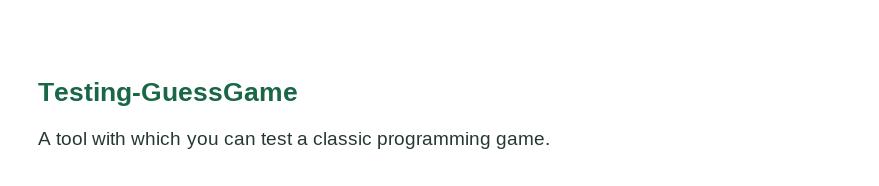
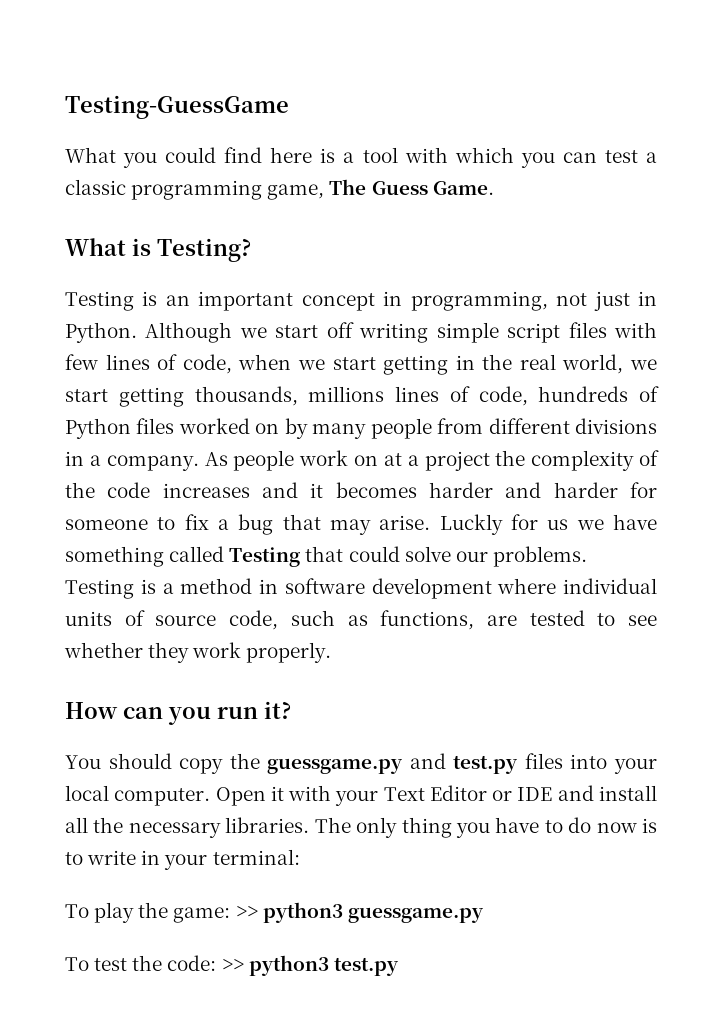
- A tool with which you can test a classic programming game.
+ What you could find here is a tool with which you can test a classic programming game, The Guess Game.
+ What is Testing?
+ Testing is an important concept in programming, not just in Python. Although we start off writing simple script files with few lines of code, when we start getting in the real world, we start getting thousands, millions lines of code, hundreds of Python files worked on by many people from different divisions in a company. As people work on at a project the complexity of the code increases and it becomes harder and harder for someone to fix a bug that may arise. Luckly for us we have something called Testing that could solve our problems. Testing is a method in software development where individual units of source code, such as functions, are tested to see whether they work properly.
+ How can you run it?
+ You should copy the guessgame.py and test.py files into your local computer. Open it with your Text Editor or IDE and install all the necessary libraries. The only thing you have to do now is to write in your terminal:
+ To play the game: >> python3 guessgame.py
+ To test the code: >> python3 test.py

